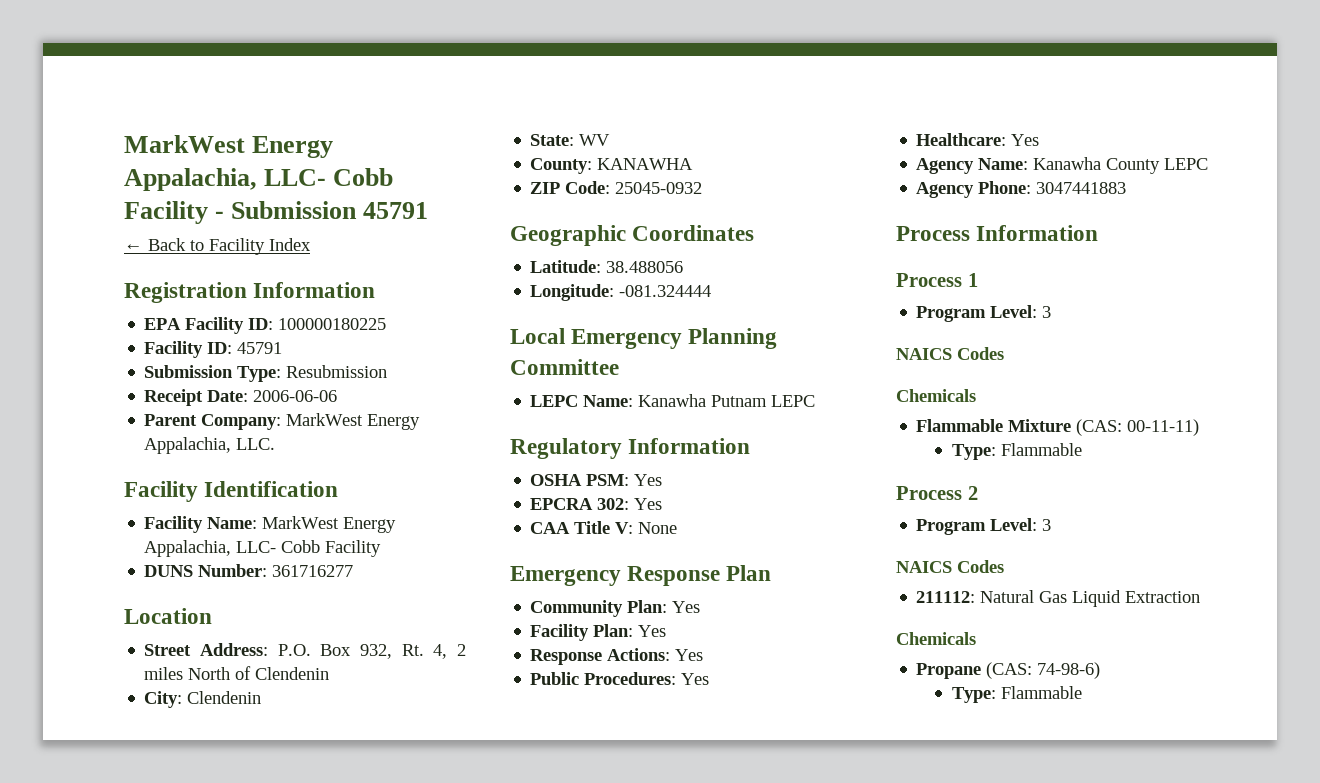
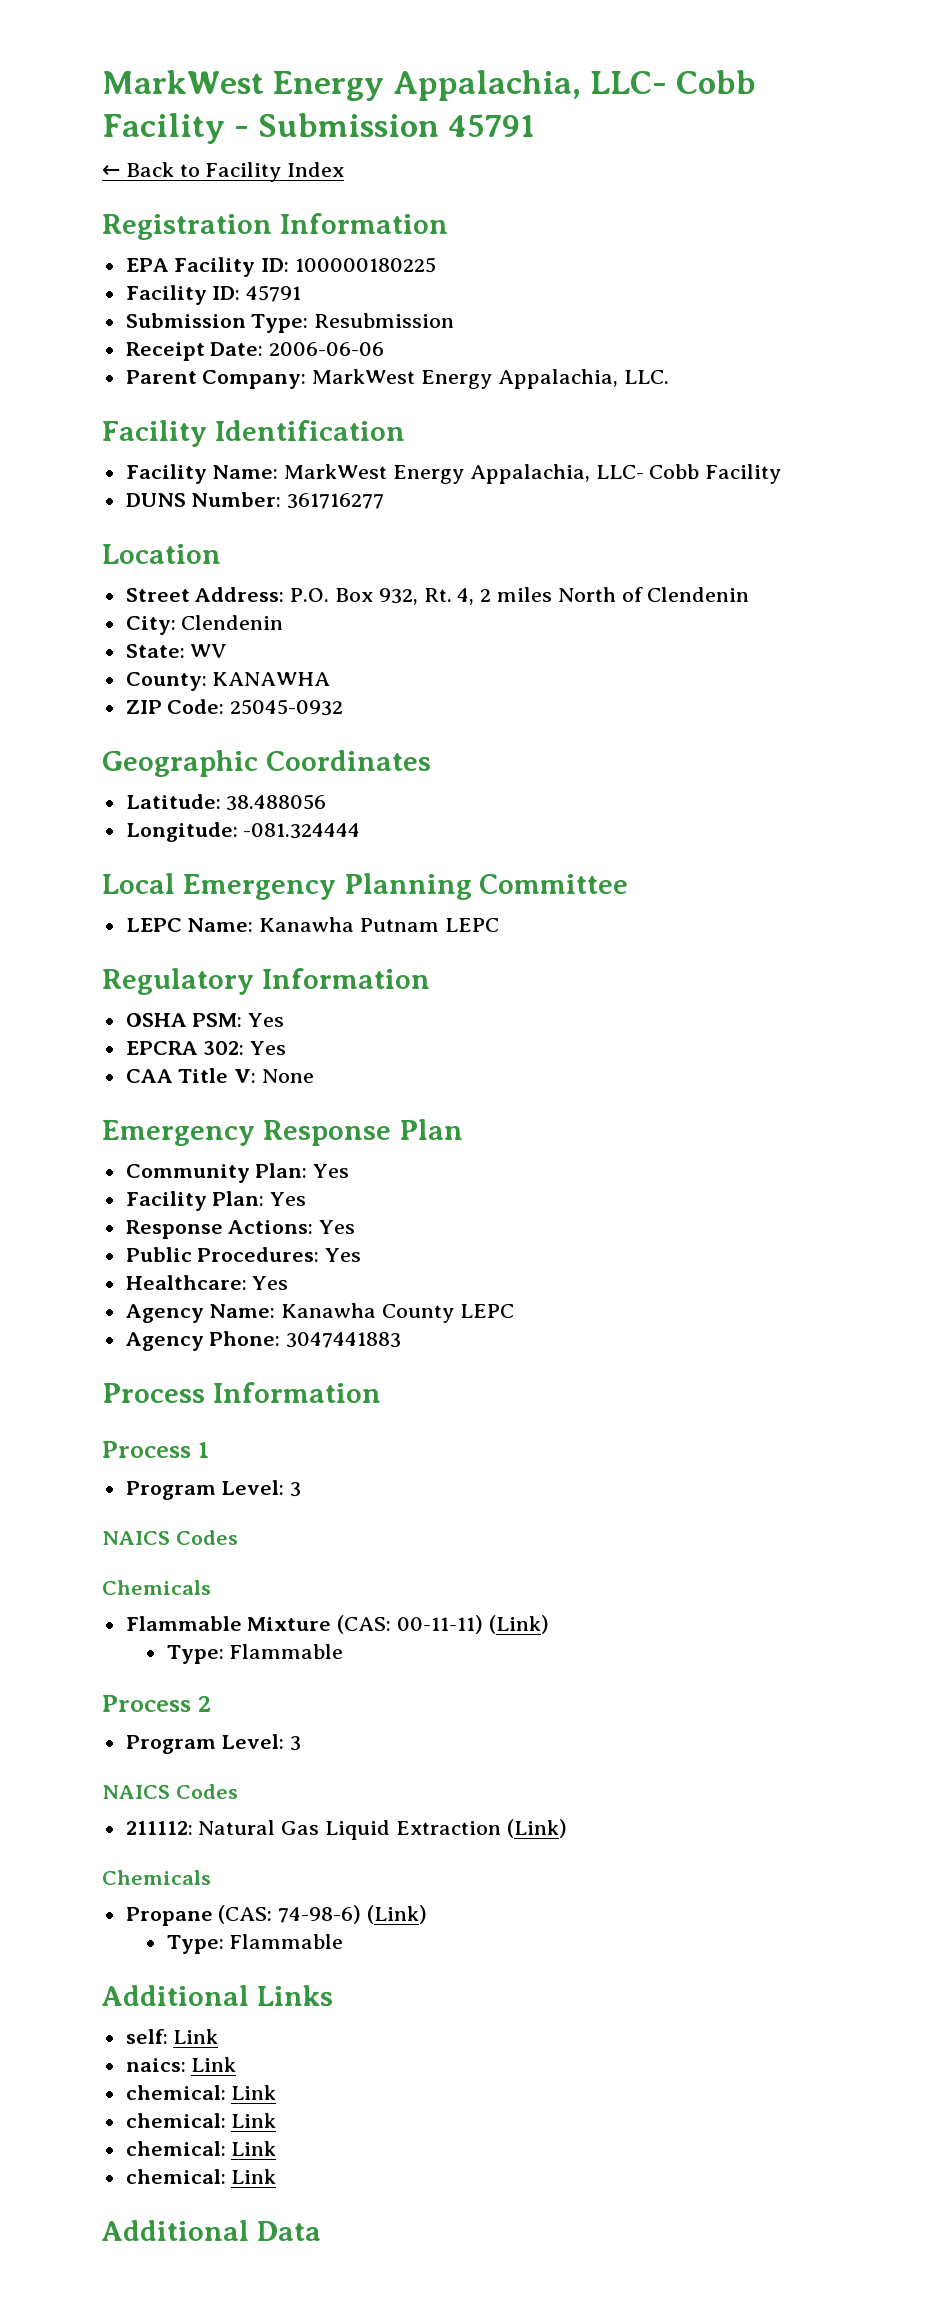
- Flammable Mixture (CAS: 00-11-11)
+ Flammable Mixture (CAS: 00-11-11) (Link)
- 211112: Natural Gas Liquid Extraction
+ 211112: Natural Gas Liquid Extraction (Link)
- Propane (CAS: 74-98-6)
+ Propane (CAS: 74-98-6) (Link)
  Type: Flammable
+ Additional Links
+ self: Link
+ naics: Link
+ chemical: Link
+ chemical: Link
+ chemical: Link
+ chemical: Link
+ Additional Data

